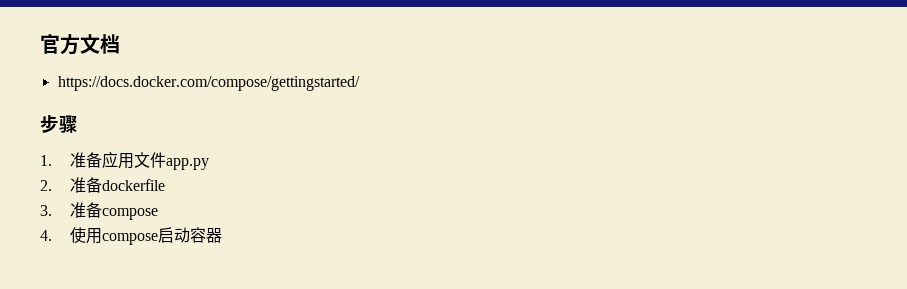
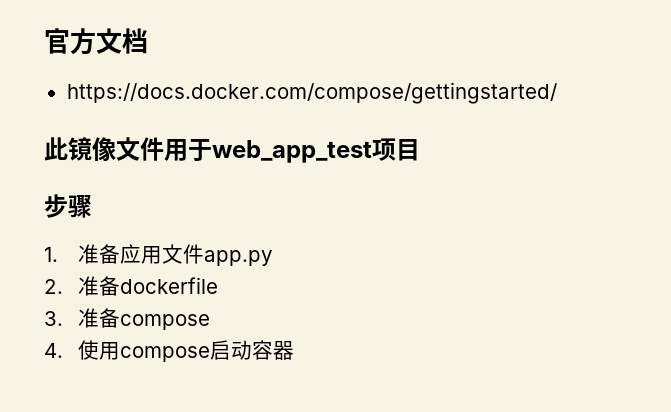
+ 此镜像文件用于web_app_test项目

